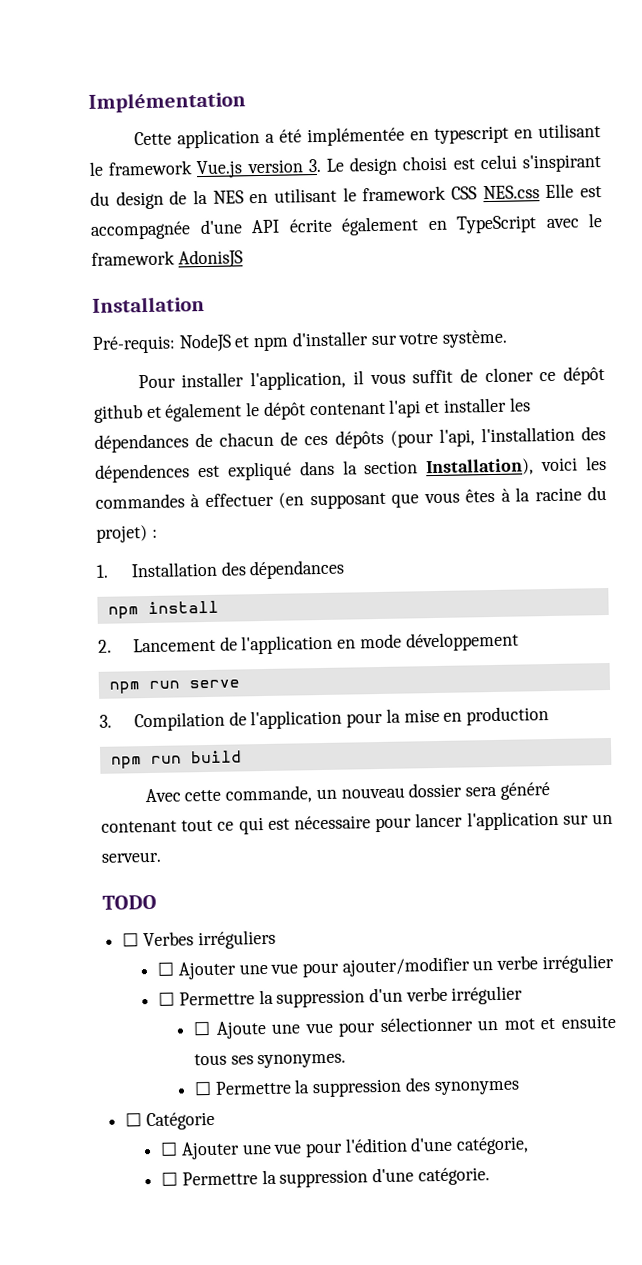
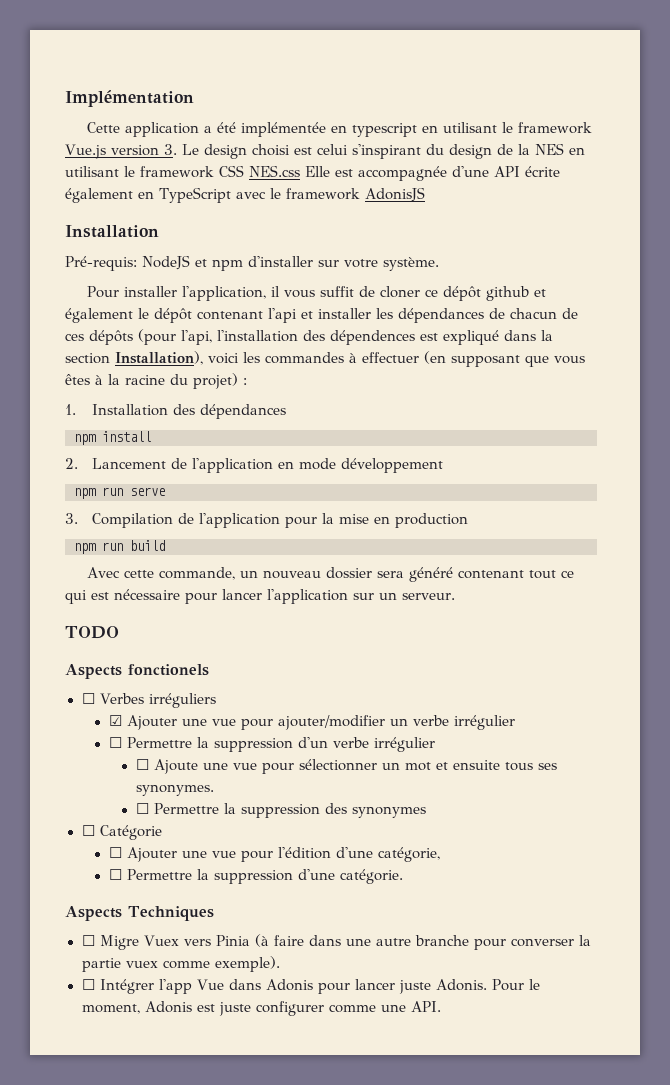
+ Aspects fonctionels
- ☐ Ajouter une vue pour ajouter/modifier un verbe irrégulier
+ ☑ Ajouter une vue pour ajouter/modifier un verbe irrégulier
+ Aspects Techniques
+ ☐ Migre Vuex vers Pinia (à faire dans une autre branche pour converser la partie vuex comme exemple).
+ ☐ Intégrer l'app Vue dans Adonis pour lancer juste Adonis. Pour le moment, Adonis est juste configurer comme une API.

